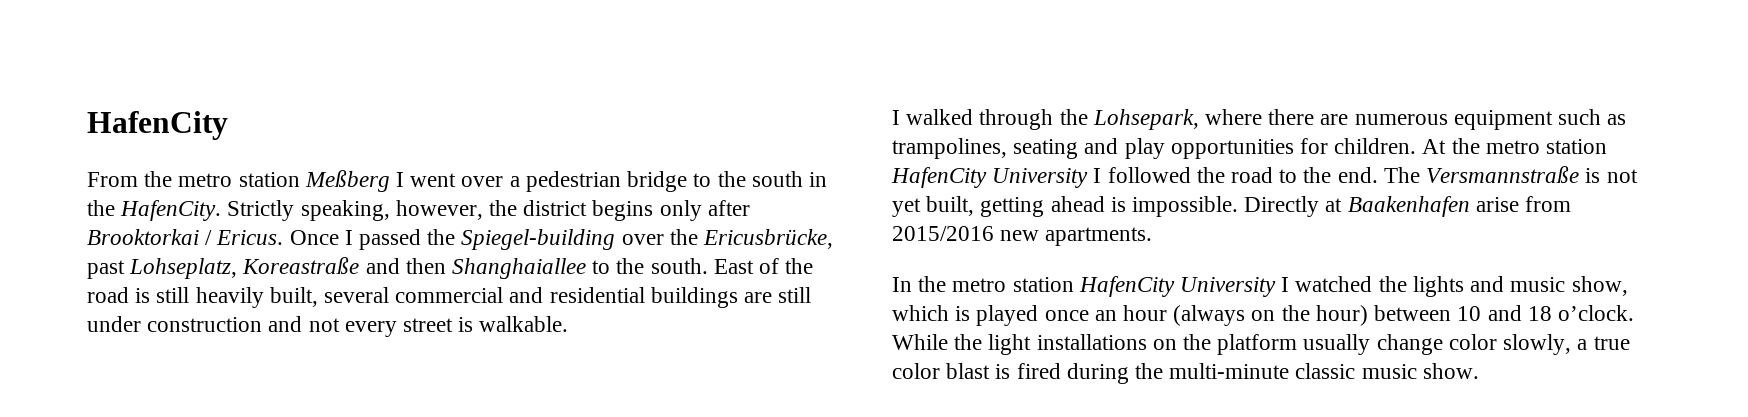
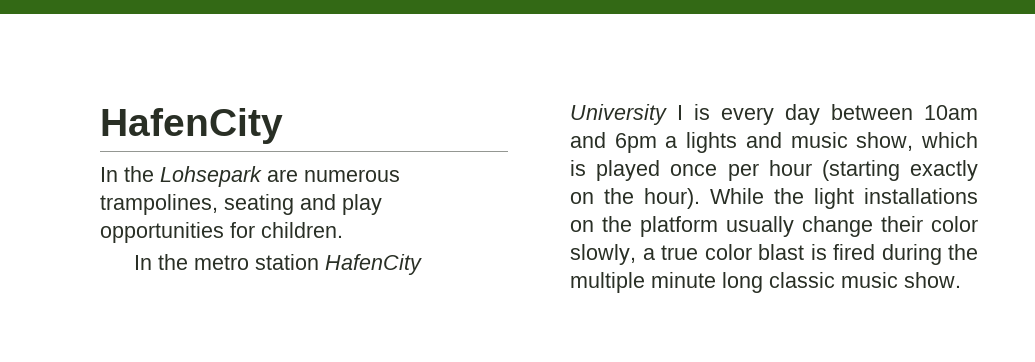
- From the metro station Meßberg I went over a pedestrian bridge to the south in the HafenCity. Strictly speaking, however, the district begins only after Brooktorkai / Ericus. Once I passed the Spiegel-building over the Ericusbrücke, past Lohseplatz, Koreastraße and then Shanghaiallee to the south. East of the road is still heavily built, several commercial and residential buildings are still under construction and not every street is walkable.
- I walked through the Lohsepark, where there are numerous equipment such as trampolines, seating and play opportunities for children. At the metro station HafenCity University I followed the road to the end. The Versmannstraße is not yet built, getting ahead is impossible. Directly at Baakenhafen arise from 2015/2016 new apartments.
+ In the Lohsepark are numerous trampolines, seating and play opportunities for children.
- In the metro station HafenCity University I watched the lights and music show, which is played once an hour (always on the hour) between 10 and 18 o’clock.
+ In the metro station HafenCity University I is every day between 10am and 6pm a lights and music show, which is played once per hour (starting exactly on the hour).
- While the light installations on the platform usually change color slowly, a true color blast is fired during the multi-minute classic music show.
+ While the light installations on the platform usually change their color slowly, a true color blast is fired during the multiple minute long classic music show.

